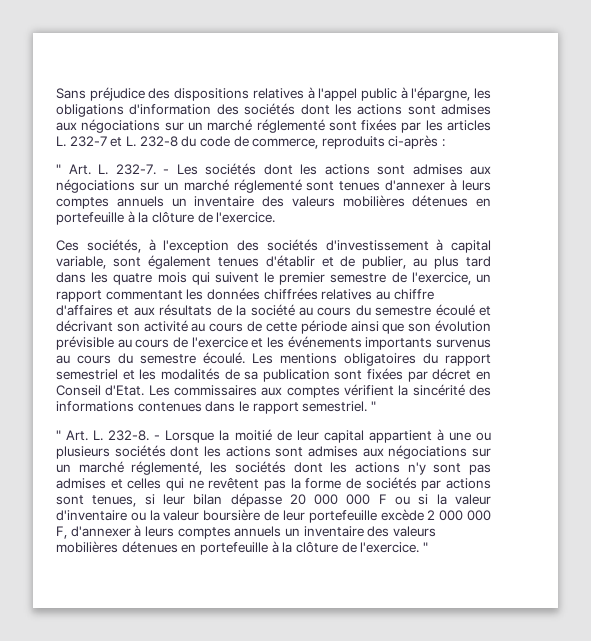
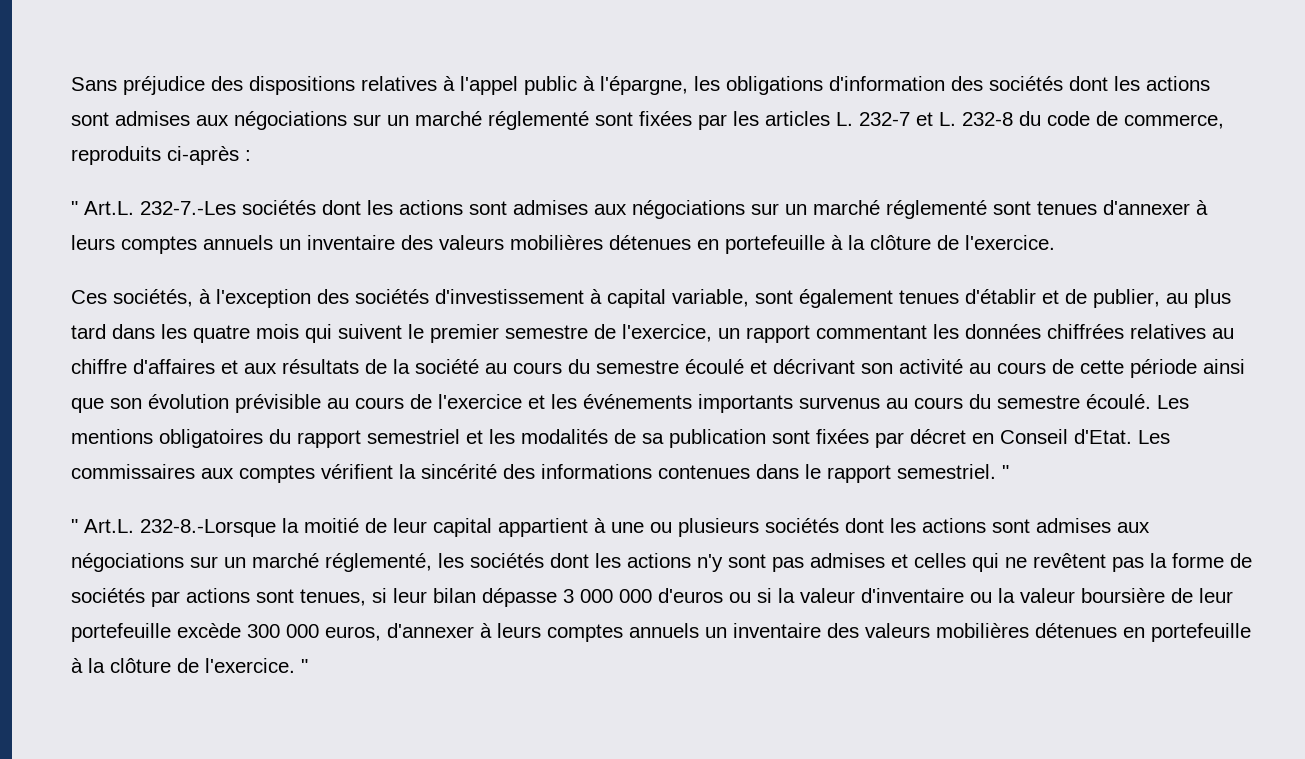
- " Art. L. 232-7. - Les sociétés dont les actions sont admises aux négociations sur un marché réglementé sont tenues d'annexer à leurs comptes annuels un inventaire des valeurs mobilières détenues en portefeuille à la clôture de l'exercice.
+ " Art.L. 232-7.-Les sociétés dont les actions sont admises aux négociations sur un marché réglementé sont tenues d'annexer à leurs comptes annuels un inventaire des valeurs mobilières détenues en portefeuille à la clôture de l'exercice.
- " Art. L. 232-8. - Lorsque la moitié de leur capital appartient à une ou plusieurs sociétés dont les actions sont admises aux négociations sur un marché réglementé, les sociétés dont les actions n'y sont pas admises et celles qui ne revêtent pas la forme de sociétés par actions sont tenues, si leur bilan dépasse 20 000 000 F ou si la valeur d'inventaire ou la valeur boursière de leur portefeuille excède 2 000 000 F, d'annexer à leurs comptes annuels un inventaire des valeurs mobilières détenues en portefeuille à la clôture de l'exercice.
+ " Art.L. 232-8.-Lorsque la moitié de leur capital appartient à une ou plusieurs sociétés dont les actions sont admises aux négociations sur un marché réglementé, les sociétés dont les actions n'y sont pas admises et celles qui ne revêtent pas la forme de sociétés par actions sont tenues, si leur bilan dépasse 3 000 000 d'euros ou si la valeur d'inventaire ou la valeur boursière de leur portefeuille excède 300 000 euros, d'annexer à leurs comptes annuels un inventaire des valeurs mobilières détenues en portefeuille à la clôture de l'exercice.

